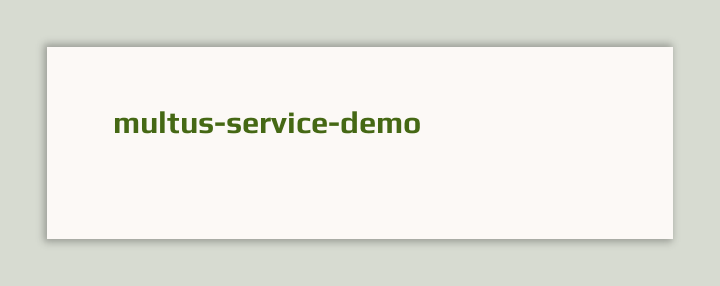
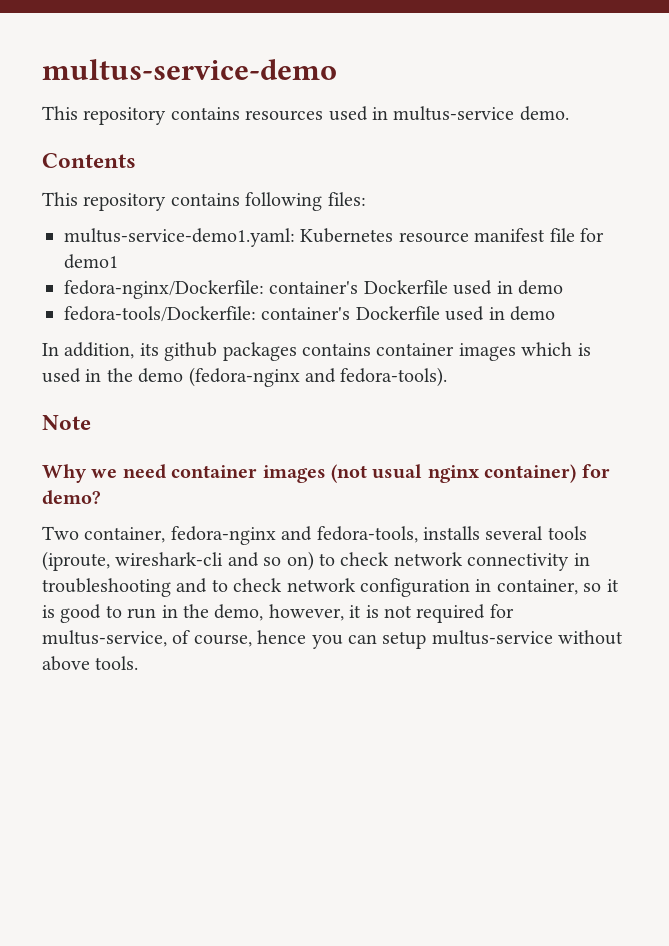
+ This repository contains resources used in multus-service demo.
+ Contents
+ This repository contains following files:
+ multus-service-demo1.yaml: Kubernetes resource manifest file for demo1
+ fedora-nginx/Dockerfile: container's Dockerfile used in demo
+ fedora-tools/Dockerfile: container's Dockerfile used in demo
+ In addition, its github packages contains container images which is used in the demo (fedora-nginx and fedora-tools).
+ Note
+ Why we need container images (not usual nginx container) for demo?
+ Two container, fedora-nginx and fedora-tools, installs several tools (iproute, wireshark-cli and so on) to check network connectivity in troubleshooting and to check network configuration in container, so it is good to run in the demo, however, it is not required for multus-service, of course, hence you can setup multus-service without above tools.

